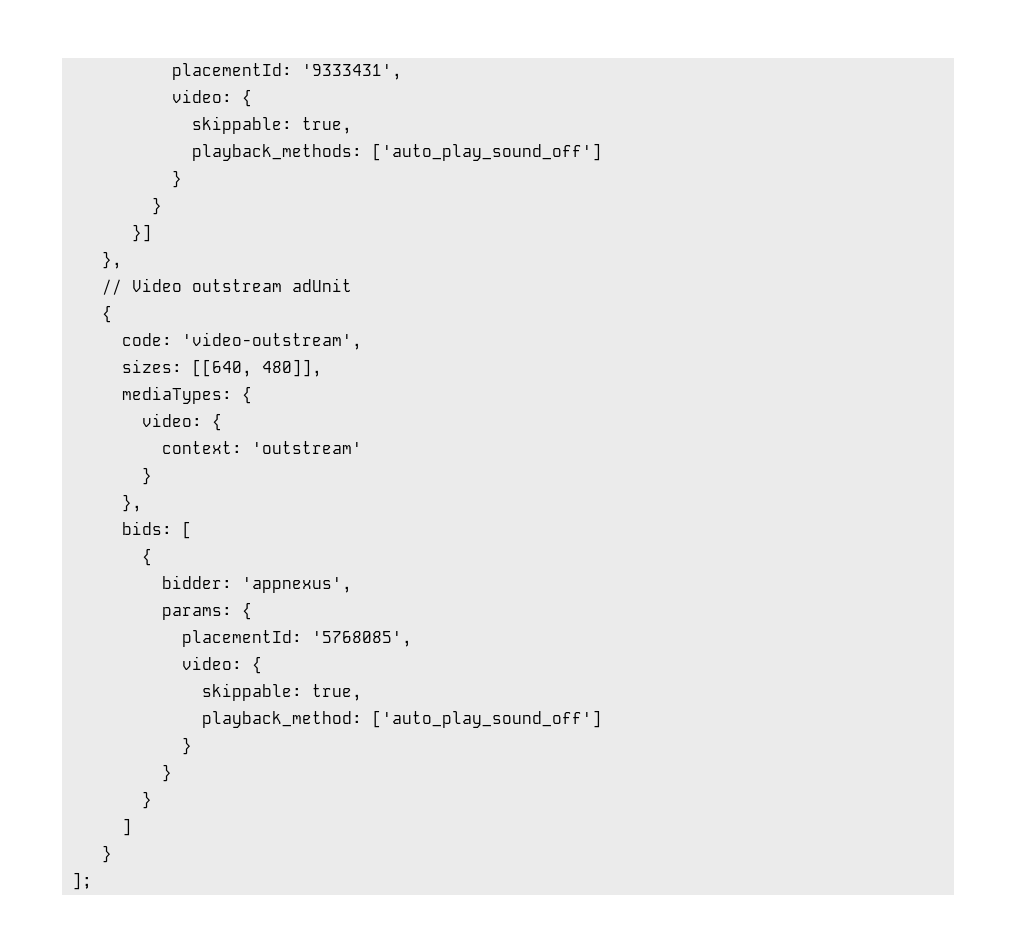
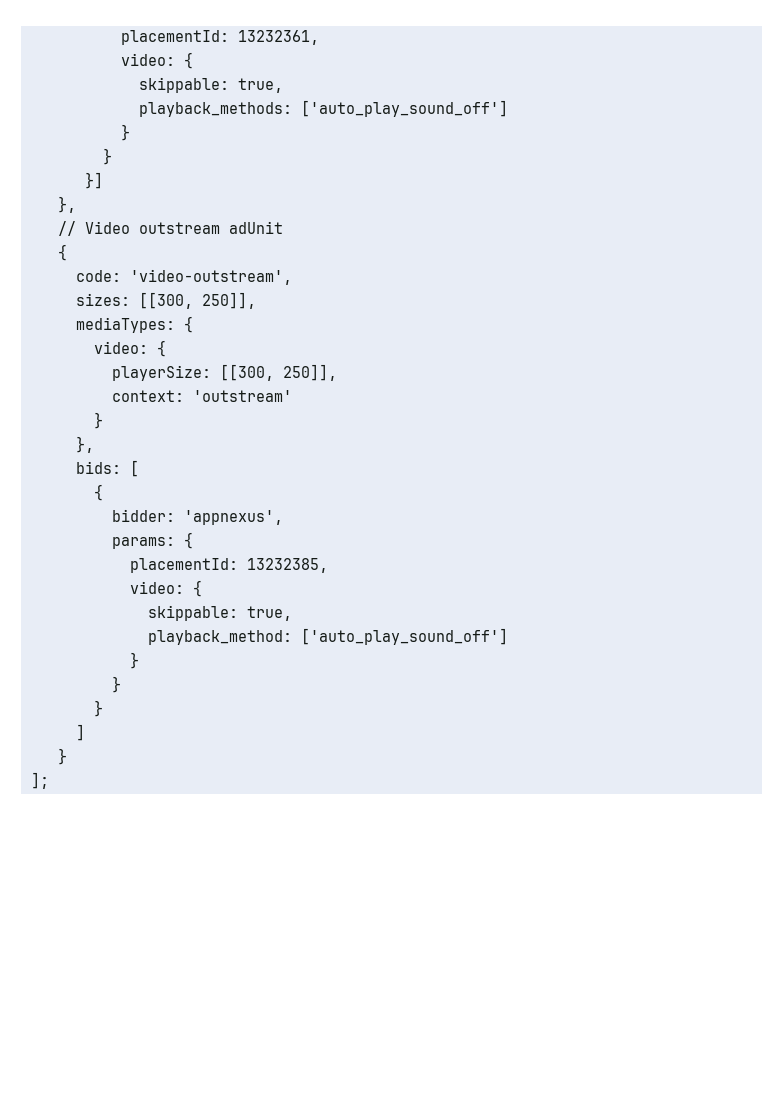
- placementId: '9333431',
+ placementId: 13232361,
- sizes: [[640, 480]],
+ sizes: [[300, 250]],
+ playerSize: [[300, 250]],
- placementId: '5768085',
+ placementId: 13232385,

